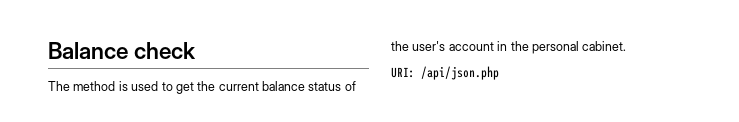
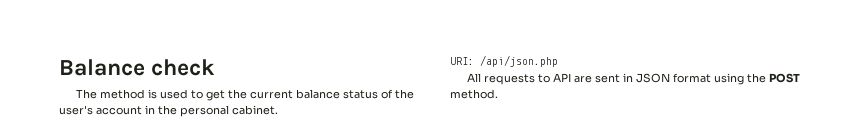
+ All requests to API are sent in JSON format using the POST method.

